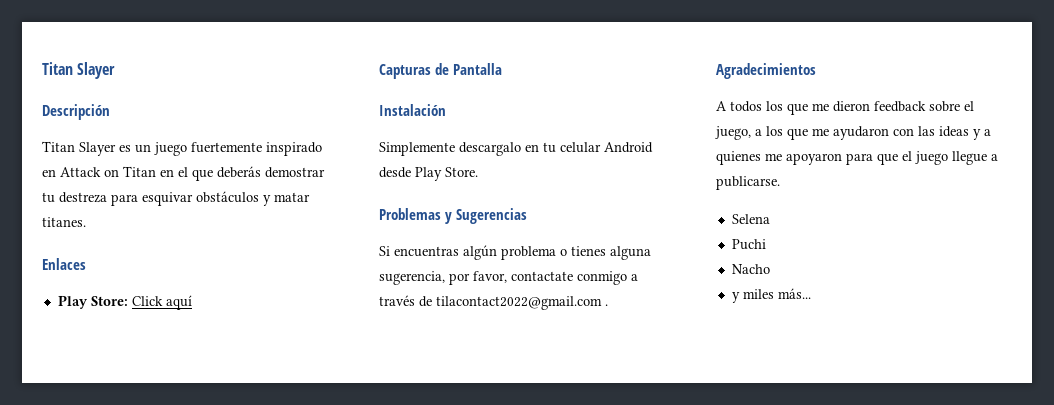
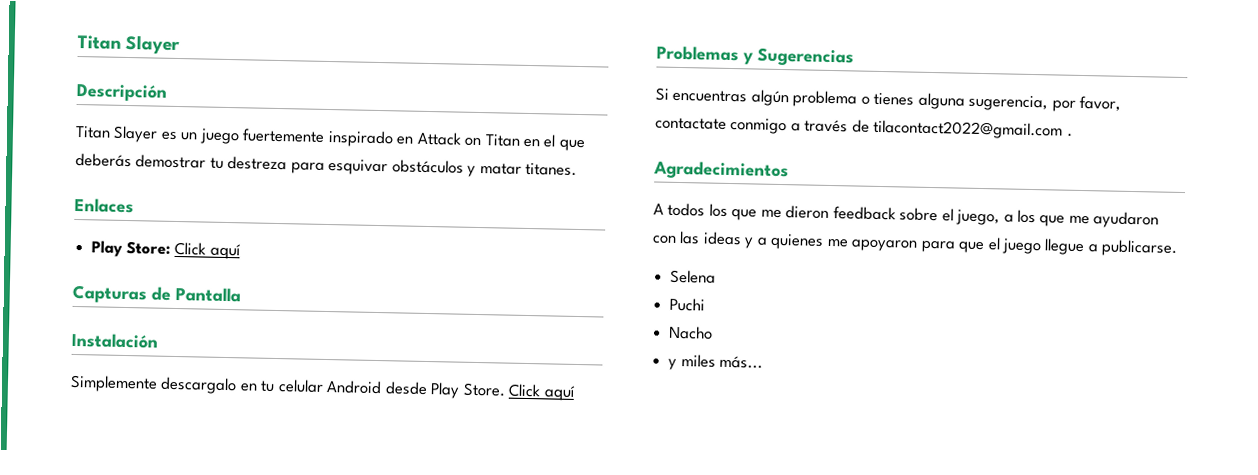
- Simplemente descargalo en tu celular Android desde Play Store.
+ Simplemente descargalo en tu celular Android desde Play Store. Click aquí

